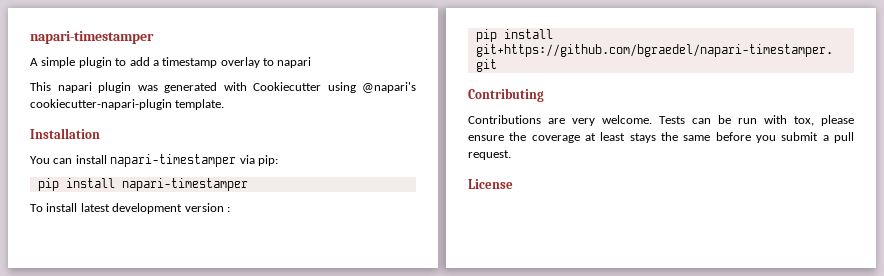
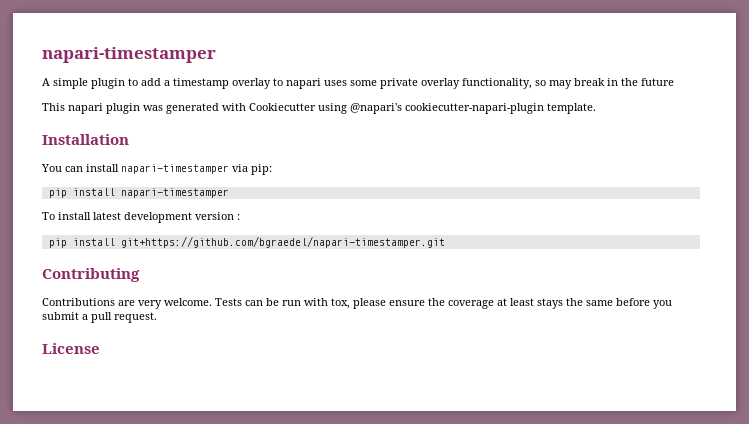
- A simple plugin to add a timestamp overlay to napari
+ A simple plugin to add a timestamp overlay to napari uses some private overlay functionality, so may break in the future

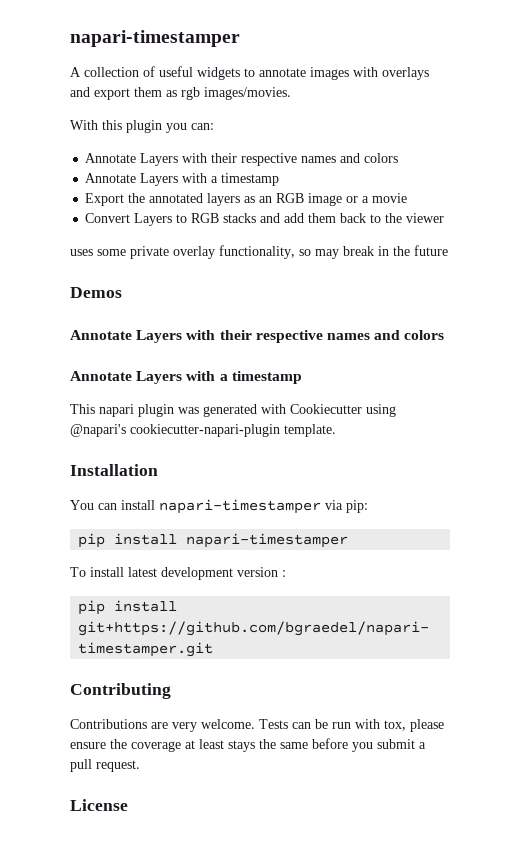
- A simple plugin to add a timestamp overlay to napari uses some private overlay functionality, so may break in the future
+ A collection of useful widgets to annotate images with overlays and export them as rgb images/movies.
+ With this plugin you can:
+ Annotate Layers with their respective names and colors
+ Annotate Layers with a timestamp
+ Export the annotated layers as an RGB image or a movie
+ Convert Layers to RGB stacks and add them back to the viewer
+ uses some private overlay functionality, so may break in the future
+ Demos
+ Annotate Layers with their respective names and colors
+ Annotate Layers with a timestamp

